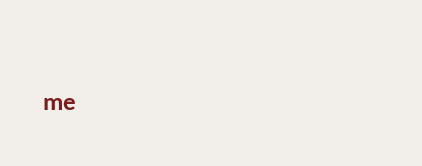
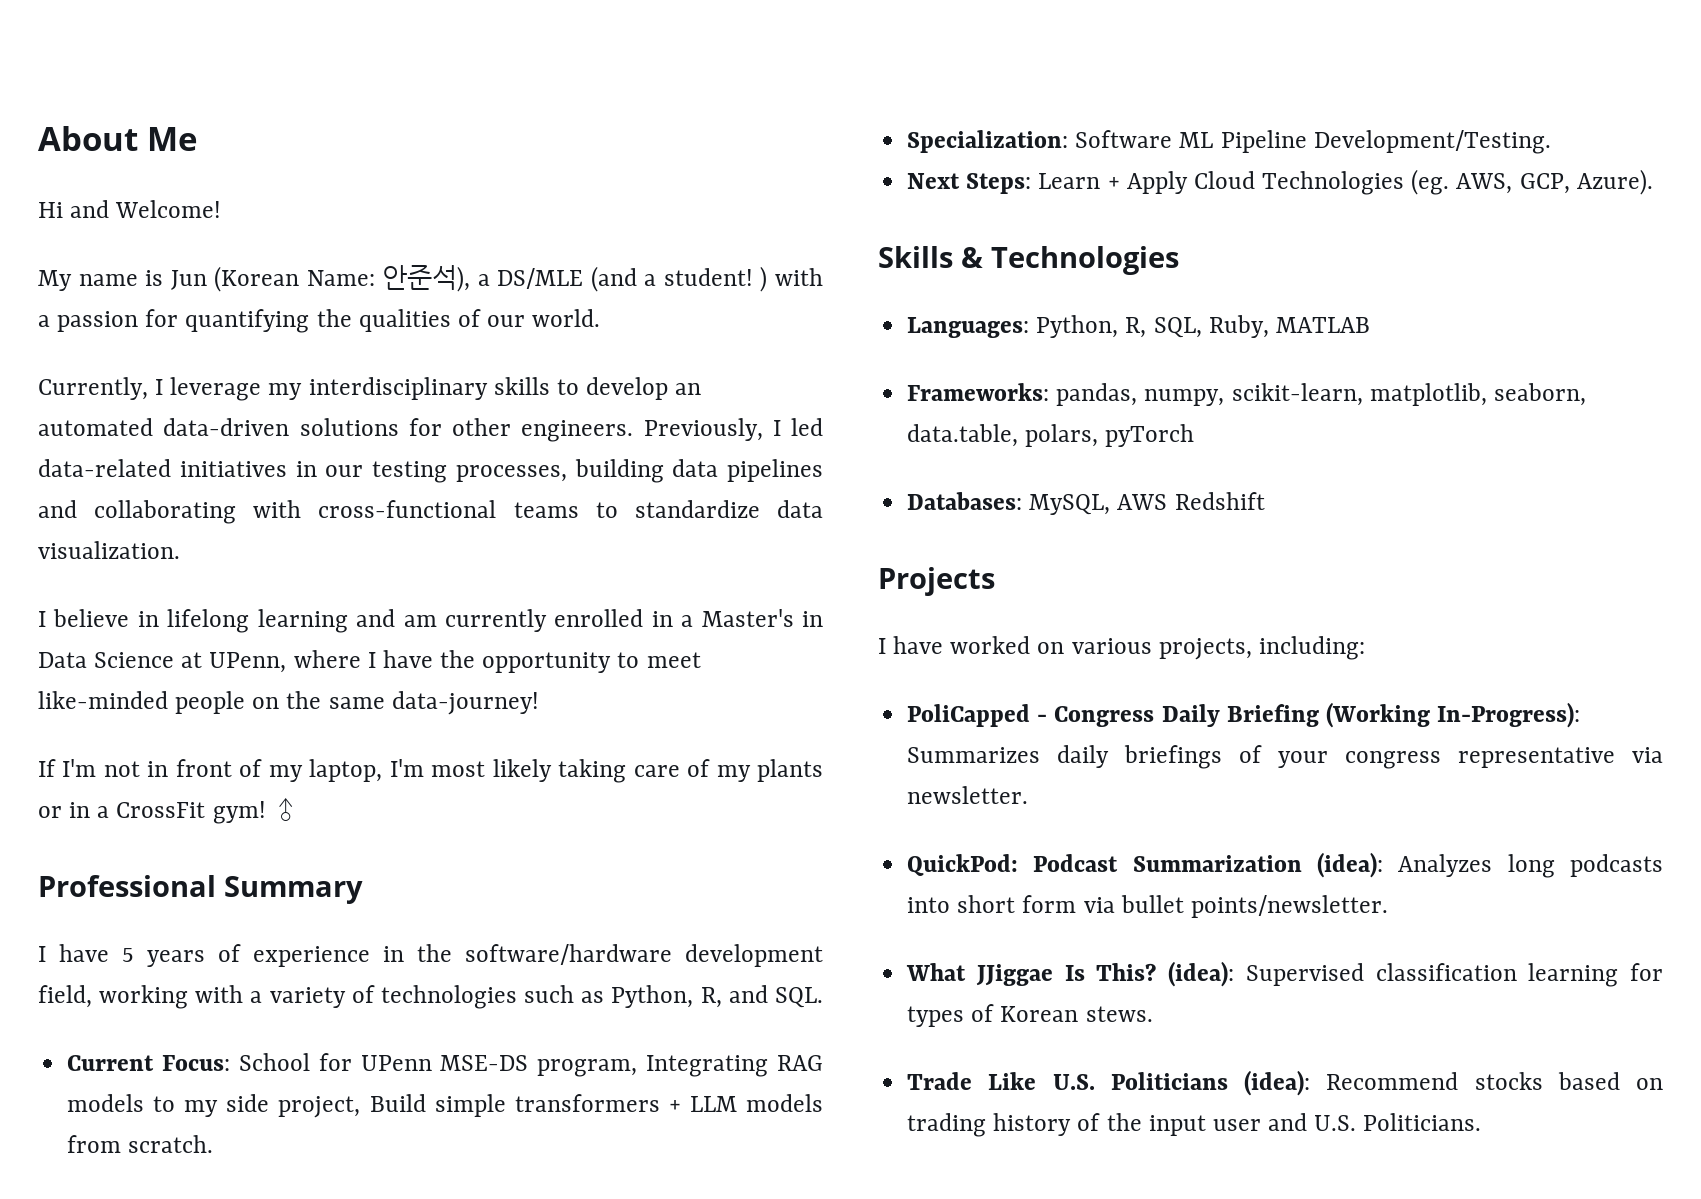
- me
+ About Me
+ Hi and Welcome!
+ My name is Jun (Korean Name: 안준석), a DS/MLE (and a student! ) with a passion for quantifying the qualities of our world.
+ Currently, I leverage my interdisciplinary skills to develop an automated data-driven solutions for other engineers. Previously, I led data-related initiatives in our testing processes, building data pipelines and collaborating with cross-functional teams to standardize data visualization.
+ I believe in lifelong learning and am currently enrolled in a Master's in Data Science at UPenn, where I have the opportunity to meet like-minded people on the same data-journey!
+ If I'm not in front of my laptop, I'm most likely taking care of my plants or in a CrossFit gym! ♂
+ Professional Summary
+ I have 5 years of experience in the software/hardware development field, working with a variety of technologies such as Python, R, and SQL.
+ Current Focus: School for UPenn MSE-DS program, Integrating RAG models to my side project, Build simple transformers + LLM models from scratch.
+ Specialization: Software ML Pipeline Development/Testing.
+ Next Steps: Learn + Apply Cloud Technologies (eg. AWS, GCP, Azure).
+ Skills & Technologies
+ Languages: Python, R, SQL, Ruby, MATLAB
+ Frameworks: pandas, numpy, scikit-learn, matplotlib, seaborn, data.table, polars, pyTorch
+ Databases: MySQL, AWS Redshift
+ Projects
+ I have worked on various projects, including:
+ PoliCapped - Congress Daily Briefing (Working In-Progress): Summarizes daily briefings of your congress representative via newsletter.
+ QuickPod: Podcast Summarization (idea): Analyzes long podcasts into short form via bullet points/newsletter.
+ What JJiggae Is This? (idea): Supervised classification learning for types of Korean stews.
+ Trade Like U.S. Politicians (idea): Recommend stocks based on trading history of the input user and U.S. Politicians.

